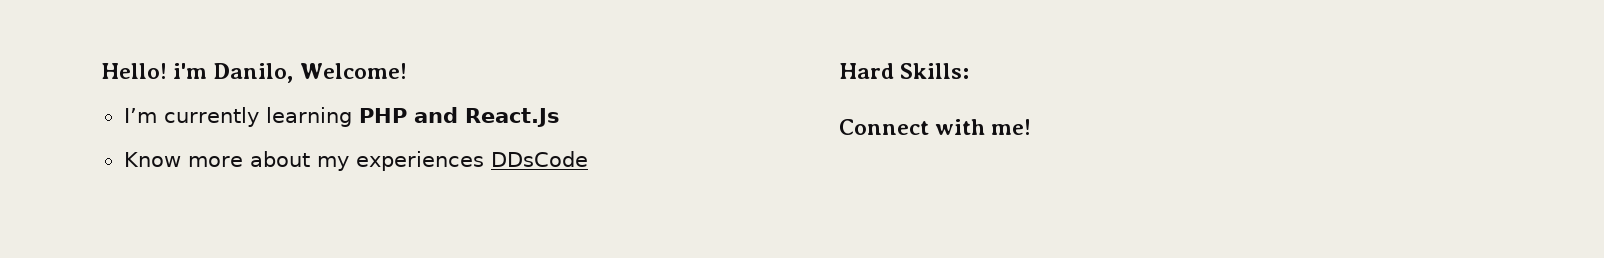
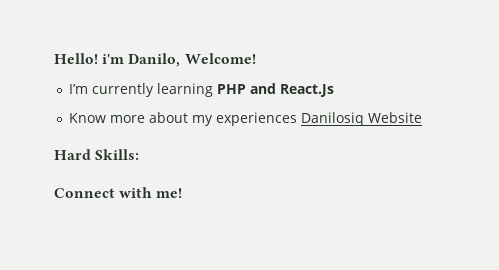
- Know more about my experiences DDsCode
+ Know more about my experiences Danilosiq Website

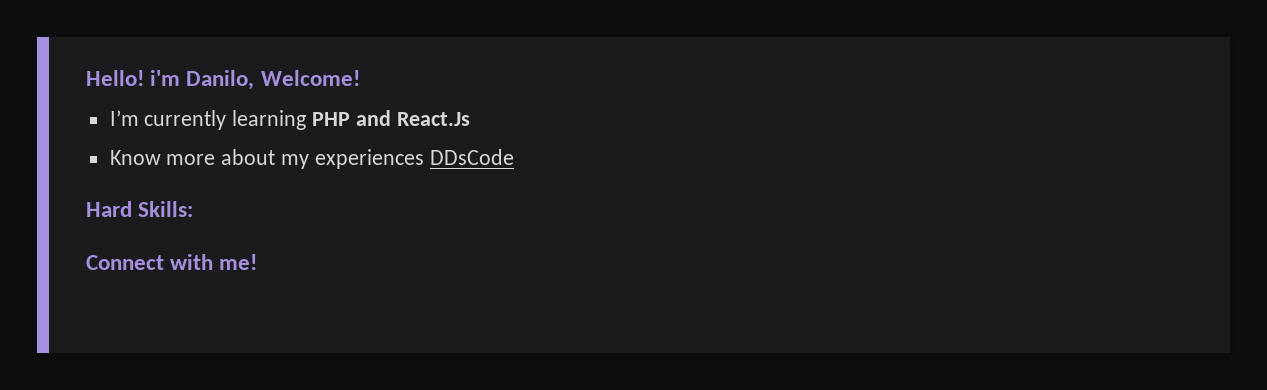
- Know more about my experiences Danilosiq Website
+ Know more about my experiences DDsCode

